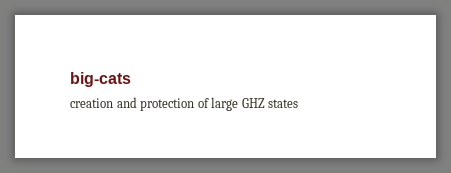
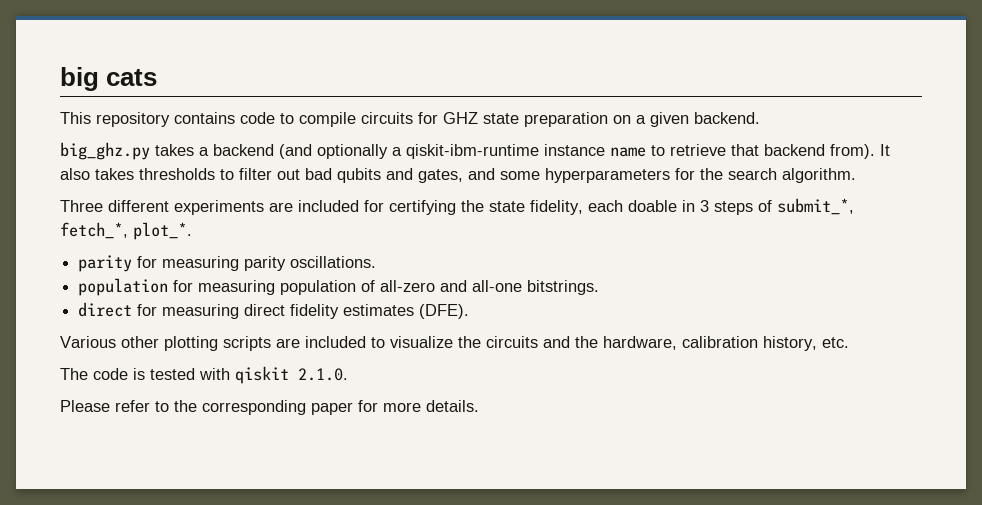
- big-cats
- creation and protection of large GHZ states
+ big cats
+ This repository contains code to compile circuits for GHZ state preparation on a given backend.
+ big_ghz.py takes a backend (and optionally a qiskit-ibm-runtime instance name to retrieve that backend from). It also takes thresholds to filter out bad qubits and gates, and some hyperparameters for the search algorithm.
+ Three different experiments are included for certifying the state fidelity, each doable in 3 steps of submit_*, fetch_*, plot_*.
+ parity for measuring parity oscillations.
+ population for measuring population of all-zero and all-one bitstrings.
+ direct for measuring direct fidelity estimates (DFE).
+ Various other plotting scripts are included to visualize the circuits and the hardware, calibration history, etc.
+ The code is tested with qiskit 2.1.0.
+ Please refer to the corresponding paper for more details.

